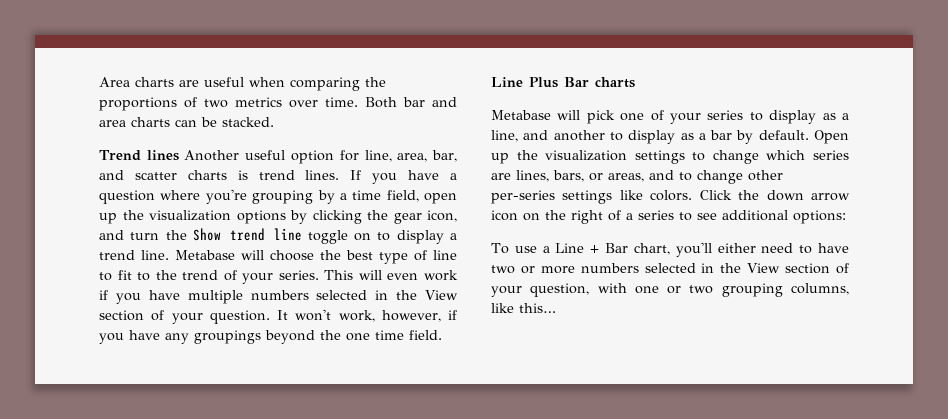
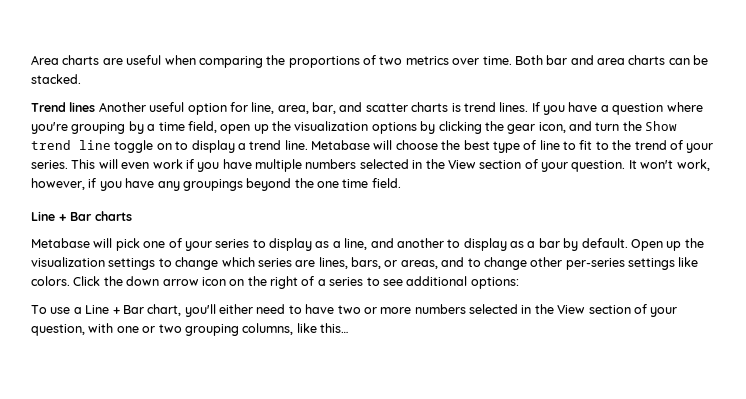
- Line Plus Bar charts
+ Line + Bar charts

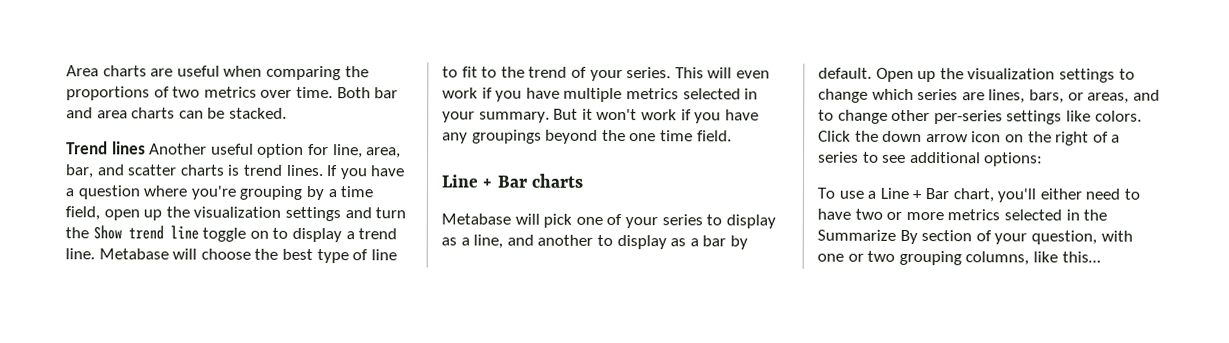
- If you have a question where you're grouping by a time field, open up the visualization options by clicking the gear icon, and turn the Show trend line toggle on to display a trend line.
+ If you have a question where you're grouping by a time field, open up the visualization settings and turn the Show trend line toggle on to display a trend line.
- This will even work if you have multiple numbers selected in the View section of your question. It won't work, however, if you have any groupings beyond the one time field.
+ This will even work if you have multiple metrics selected in your summary. But it won't work if you have any groupings beyond the one time field.
- To use a Line + Bar chart, you'll either need to have two or more numbers selected in the View section of your question, with one or two grouping columns, like this…
+ To use a Line + Bar chart, you'll either need to have two or more metrics selected in the Summarize By section of your question, with one or two grouping columns, like this…

